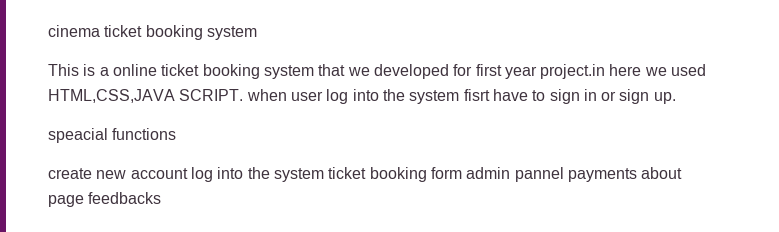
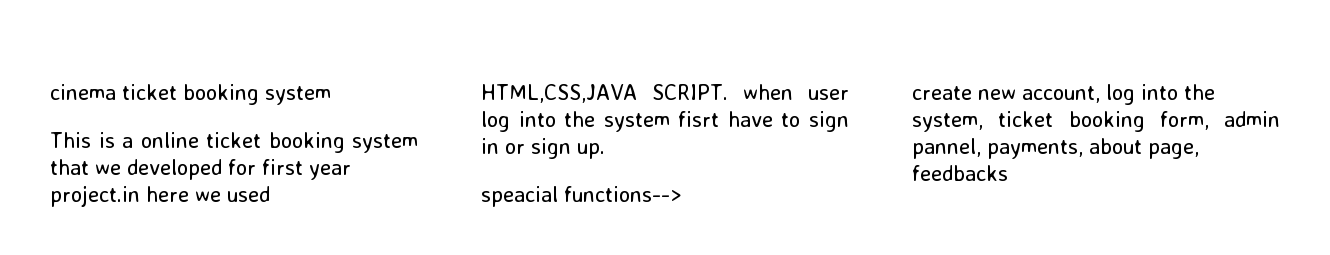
- speacial functions
+ speacial functions-->
- create new account log into the system ticket booking form admin pannel payments about page feedbacks
+ create new account, log into the system, ticket booking form, admin pannel, payments, about page, feedbacks

